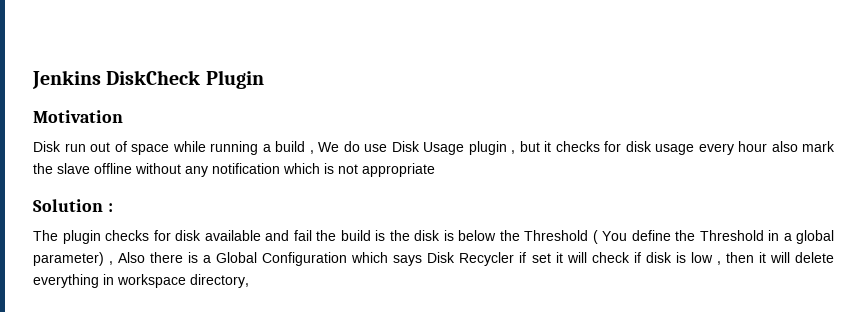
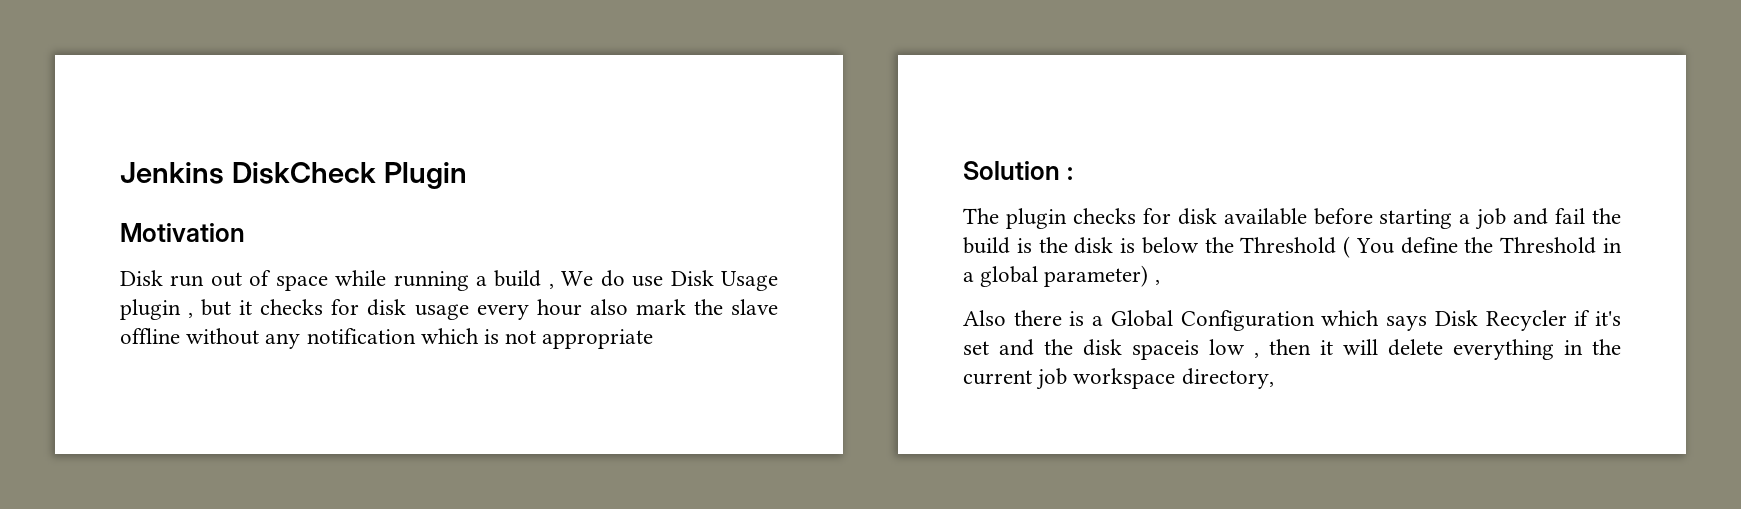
- The plugin checks for disk available and fail the build is the disk is below the Threshold ( You define the Threshold in a global parameter) , Also there is a Global Configuration which says Disk Recycler if set it will check if disk is low , then it will delete everything in workspace directory,
+ The plugin checks for disk available before starting a job and fail the build is the disk is below the Threshold ( You define the Threshold in a global parameter) ,
+ Also there is a Global Configuration which says Disk Recycler if it's set and the disk spaceis low , then it will delete everything in the current job workspace directory,

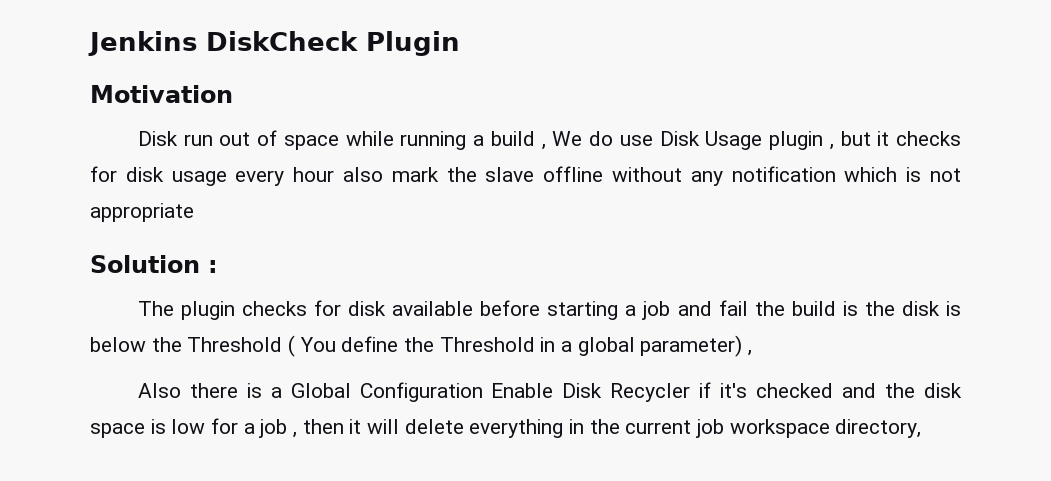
- Also there is a Global Configuration which says Disk Recycler if it's set and the disk spaceis low , then it will delete everything in the current job workspace directory,
+ Also there is a Global Configuration Enable Disk Recycler if it's checked and the disk space is low for a job , then it will delete everything in the current job workspace directory,

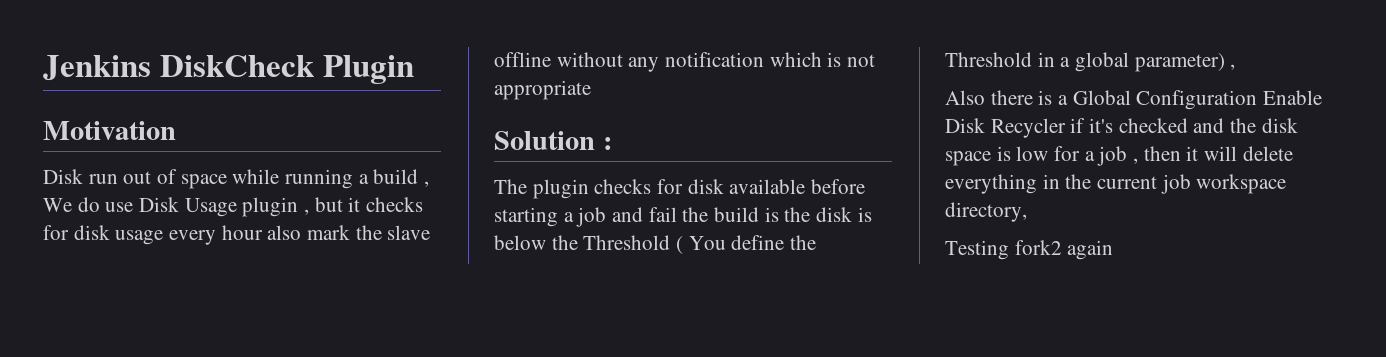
+ Testing fork2 again

